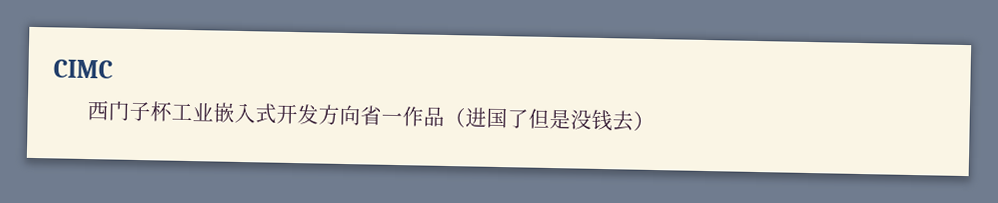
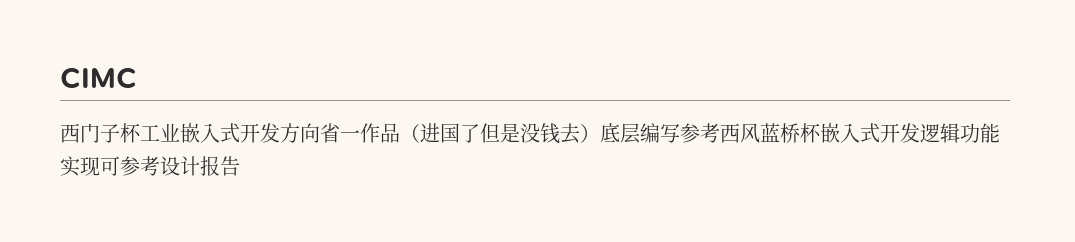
- 西门子杯工业嵌入式开发方向省一作品（进国了但是没钱去）
+ 西门子杯工业嵌入式开发方向省一作品（进国了但是没钱去）底层编写参考西风蓝桥杯嵌入式开发逻辑功能实现可参考设计报告

